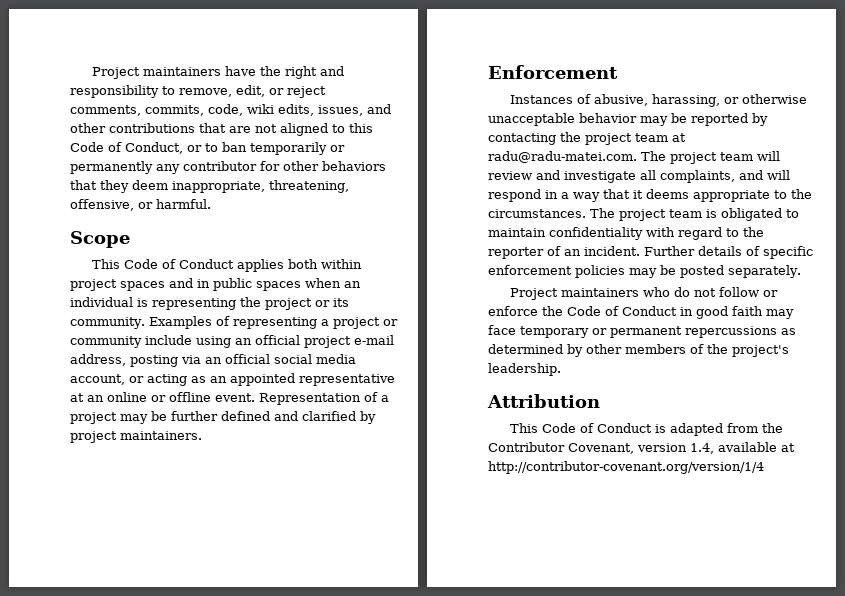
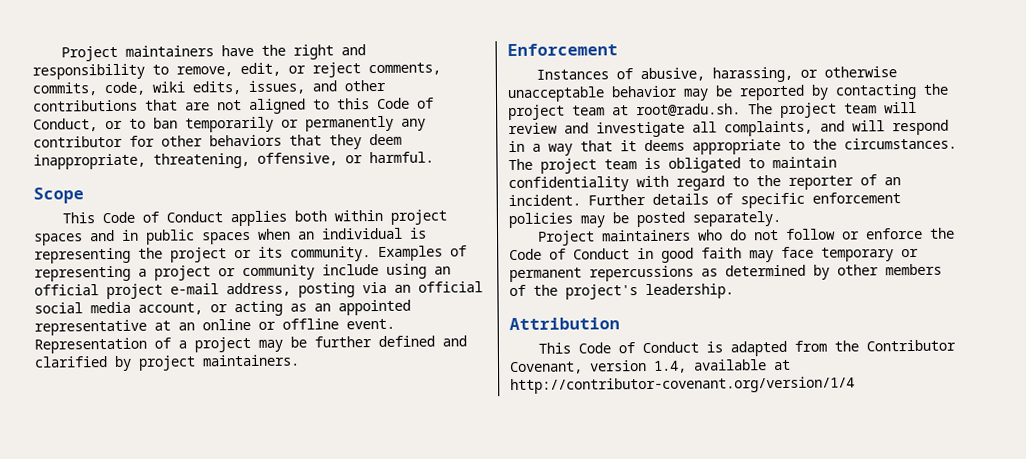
- Instances of abusive, harassing, or otherwise unacceptable behavior may be reported by contacting the project team at radu@radu-matei.com. The project team will review and investigate all complaints, and will respond in a way that it deems appropriate to the circumstances.
+ Instances of abusive, harassing, or otherwise unacceptable behavior may be reported by contacting the project team at root@radu.sh. The project team will review and investigate all complaints, and will respond in a way that it deems appropriate to the circumstances.

